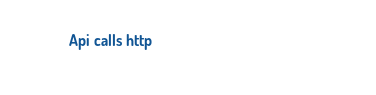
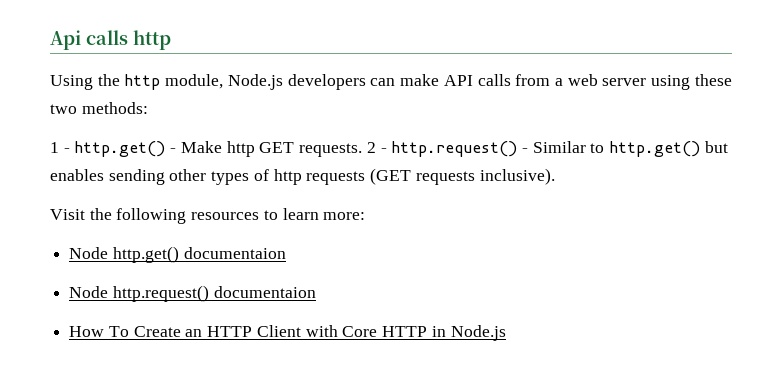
+ Using the http module, Node.js developers can make API calls from a web server using these two methods:
+ 1 - http.get() - Make http GET requests. 2 - http.request() - Similar to http.get() but enables sending other types of http requests (GET requests inclusive).
+ Visit the following resources to learn more:
+ Node http.get() documentaion
+ Node http.request() documentaion
+ How To Create an HTTP Client with Core HTTP in Node.js

